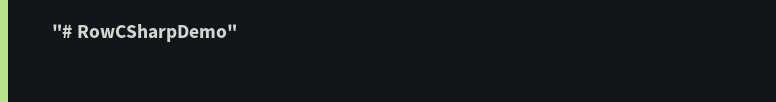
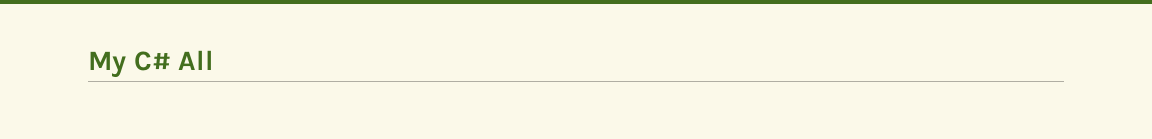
- "# RowCSharpDemo"
+ My C# All

